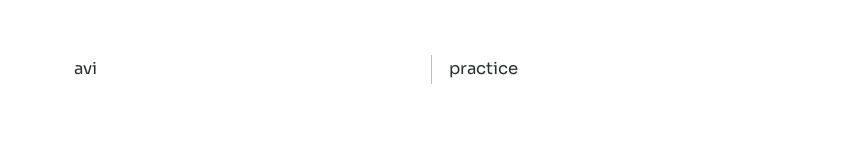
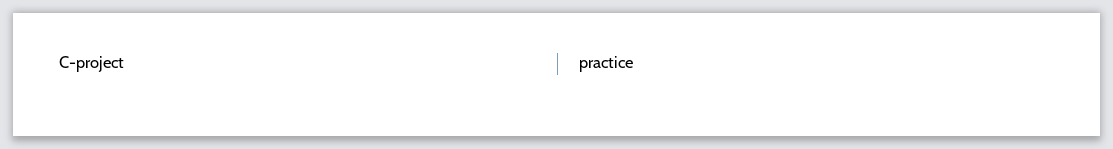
- avi
+ C-project

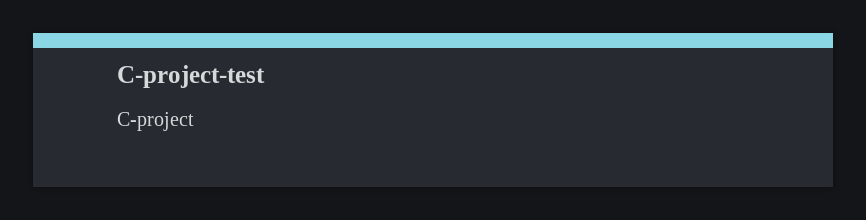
+ C-project-test
- practice

